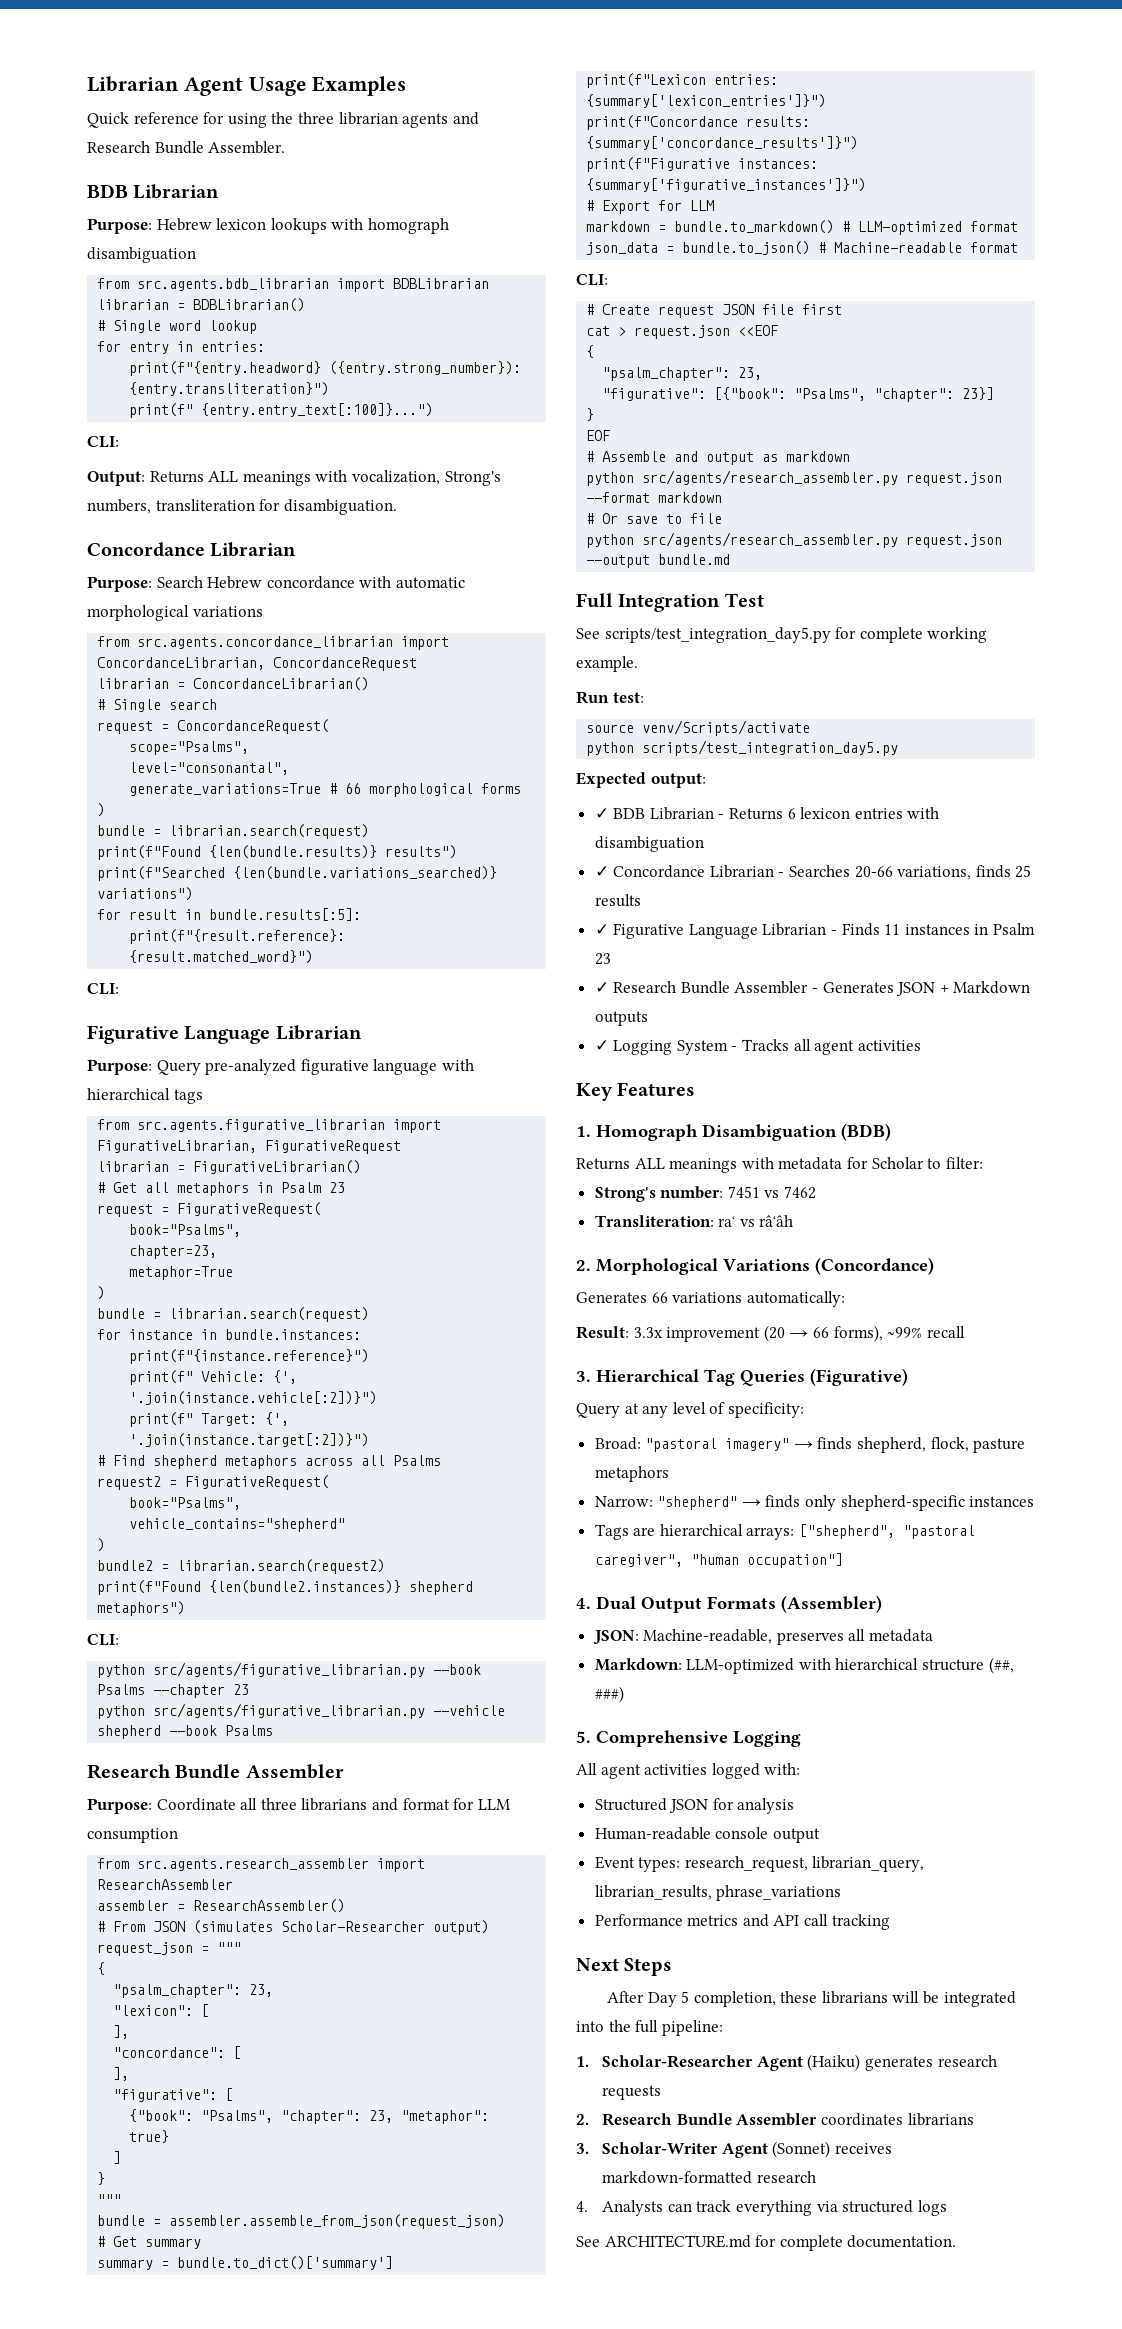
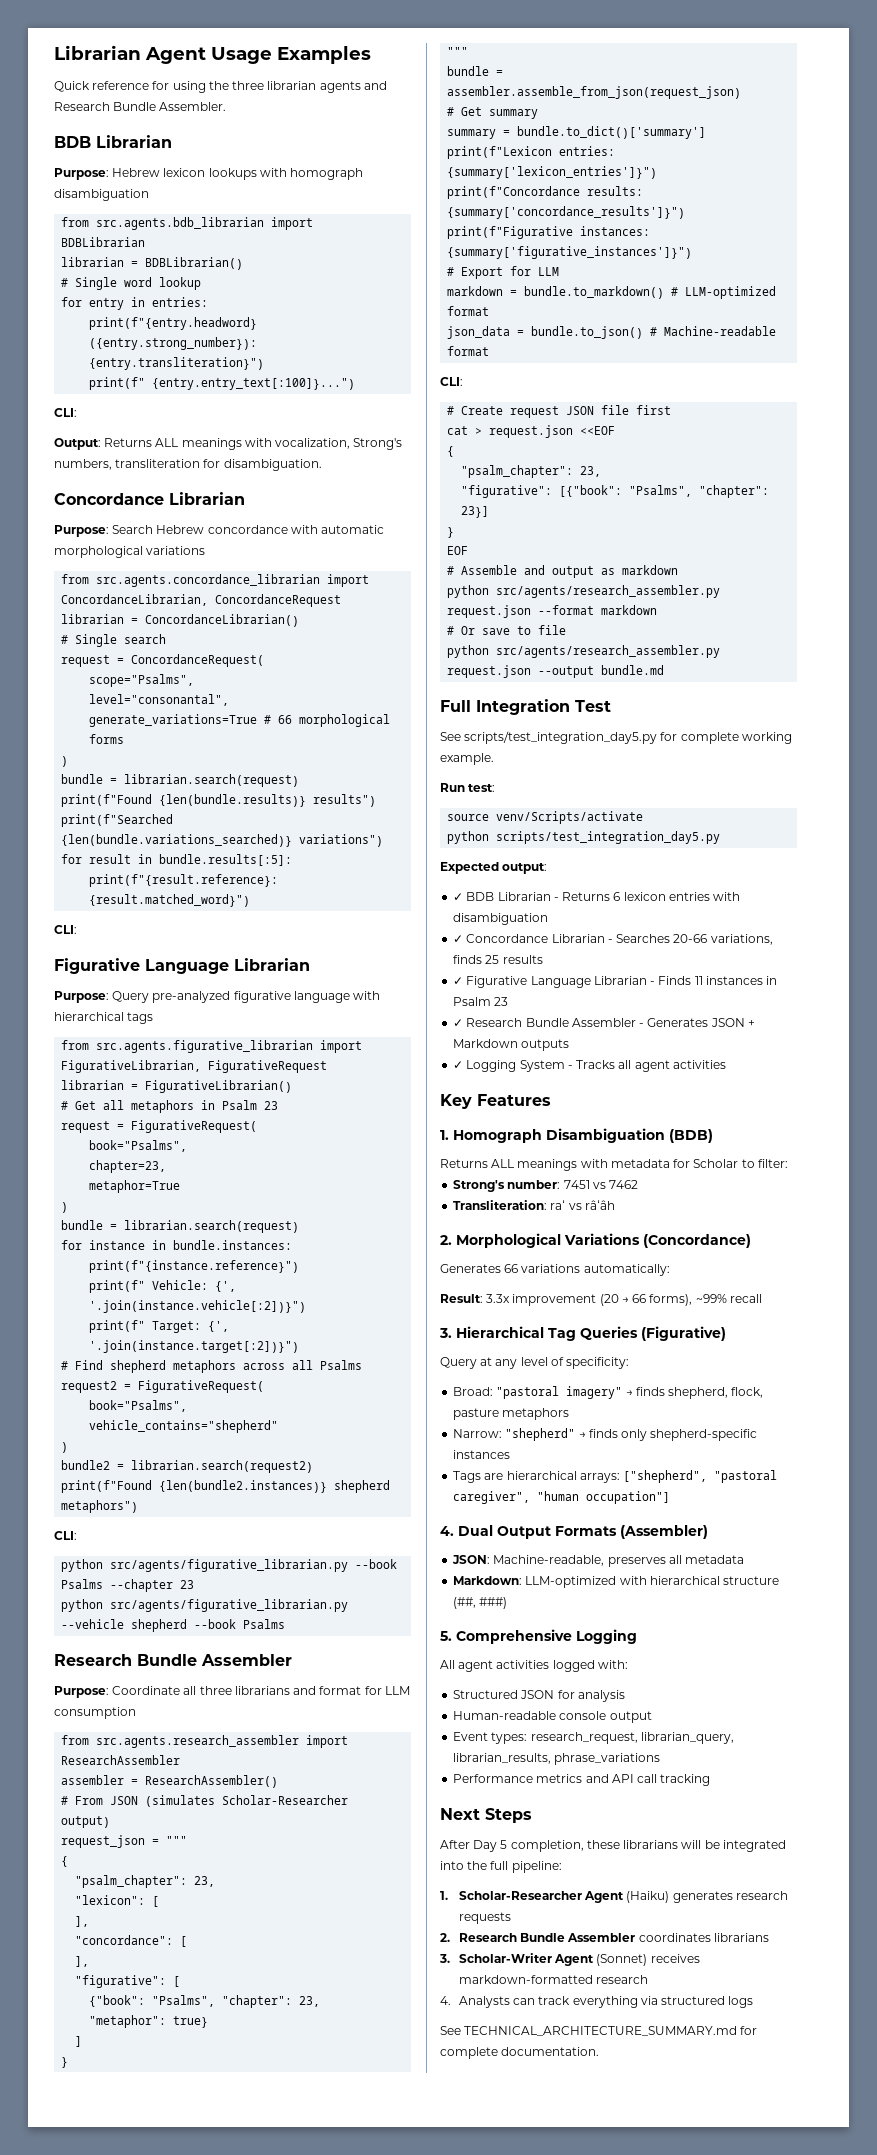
- See ARCHITECTURE.md for complete documentation.
+ See TECHNICAL_ARCHITECTURE_SUMMARY.md for complete documentation.

